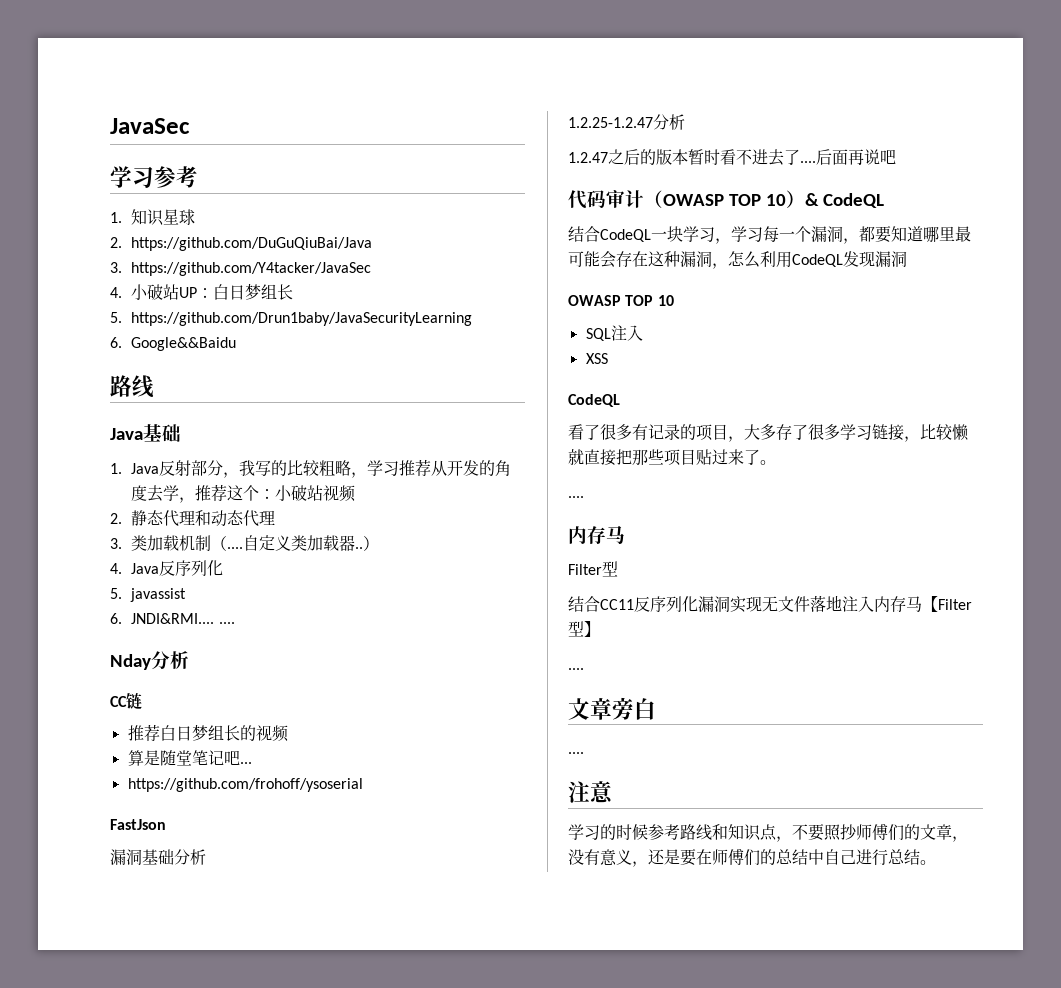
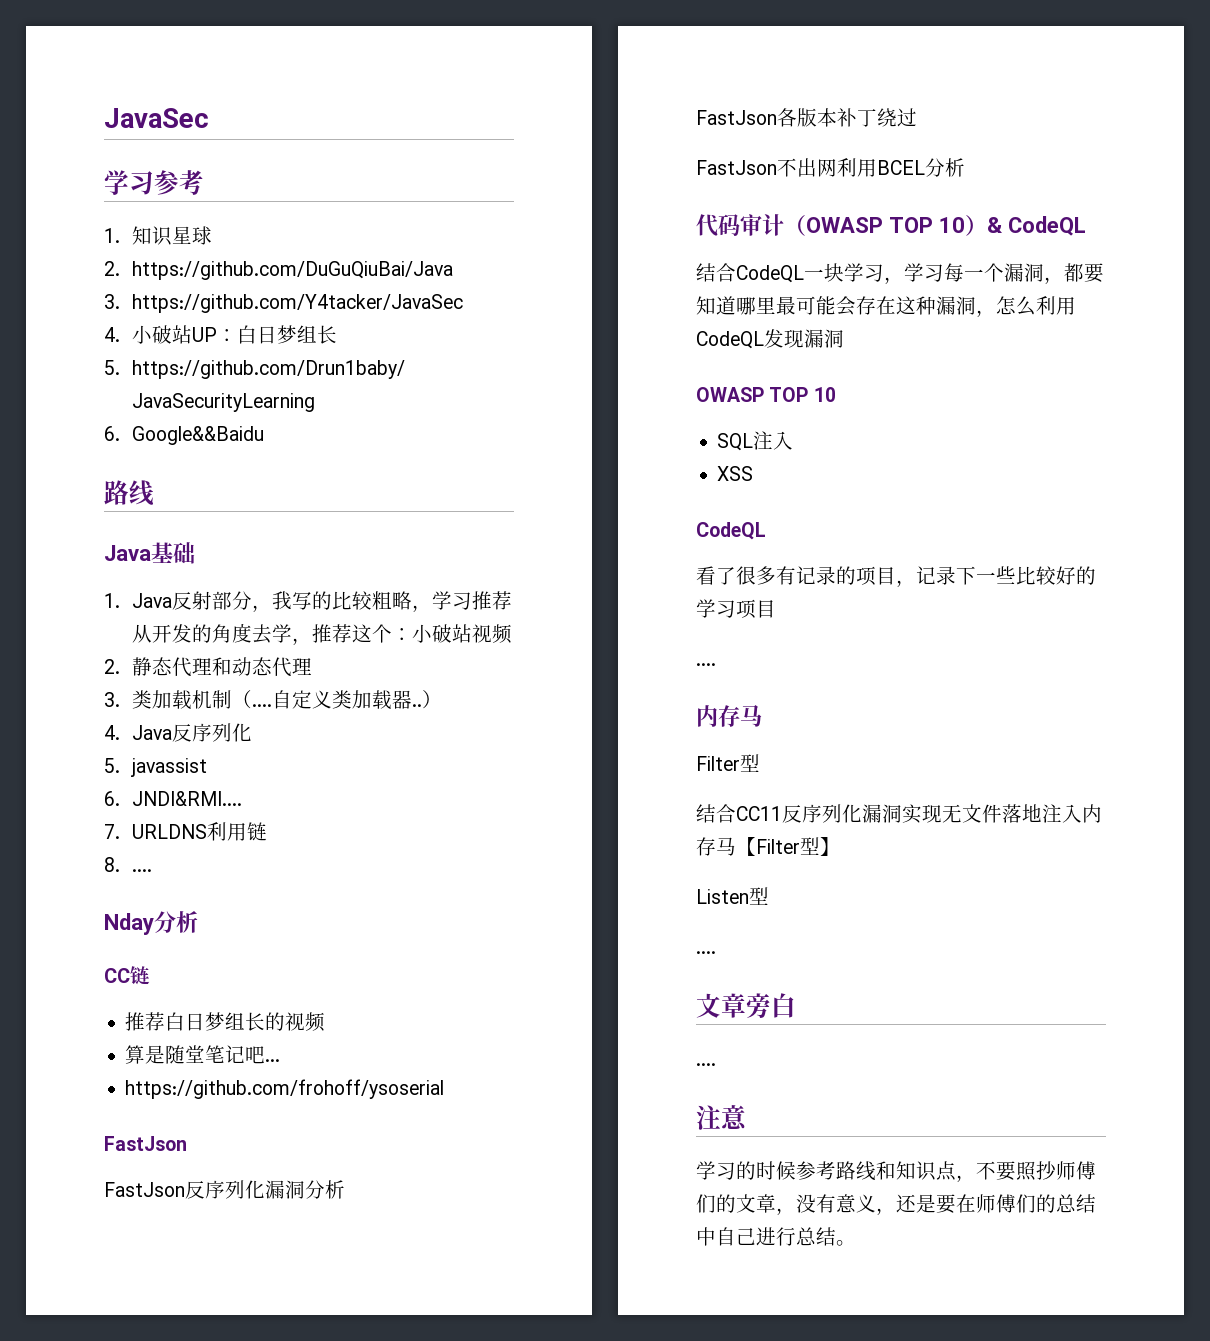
- 6. JNDI&RMI.... ....
+ 6. JNDI&RMI....
+ 7. URLDNS利用链
+ 8. ....
- 漏洞基础分析
- 1.2.25-1.2.47分析
- 1.2.47之后的版本暂时看不进去了....后面再说吧
+ FastJson反序列化漏洞分析
+ FastJson各版本补丁绕过
+ FastJson不出网利用BCEL分析
- 看了很多有记录的项目，大多存了很多学习链接，比较懒就直接把那些项目贴过来了。
+ 看了很多有记录的项目，记录下一些比较好的学习项目
+ Listen型

